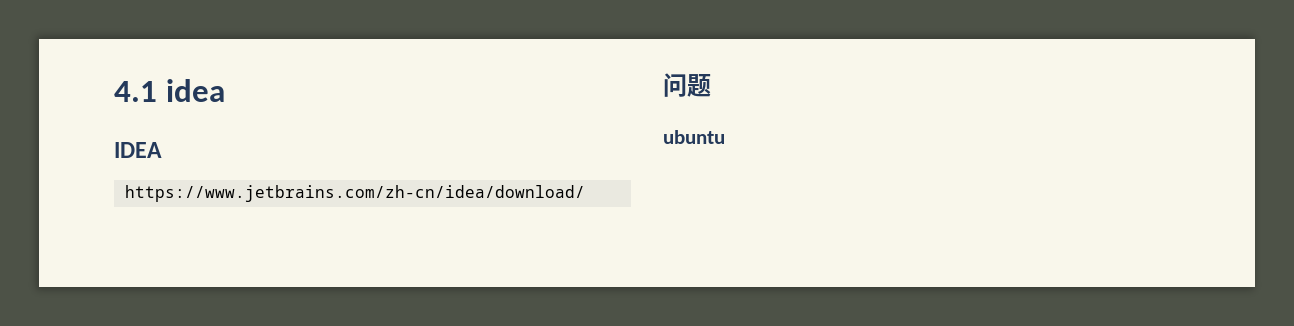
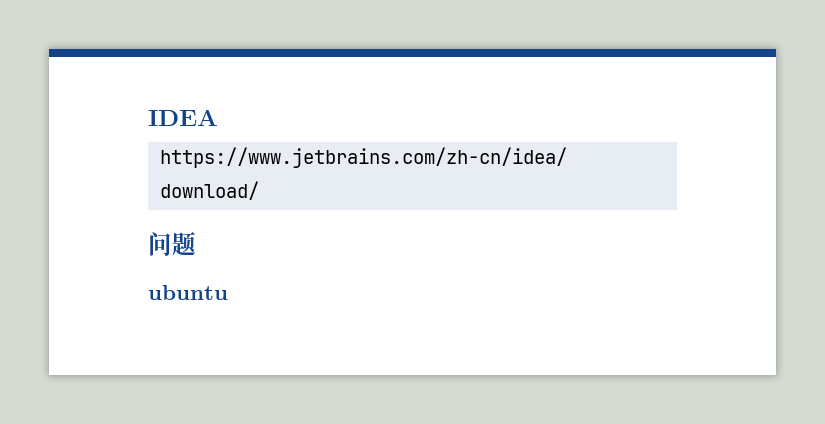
- 4.1 idea

